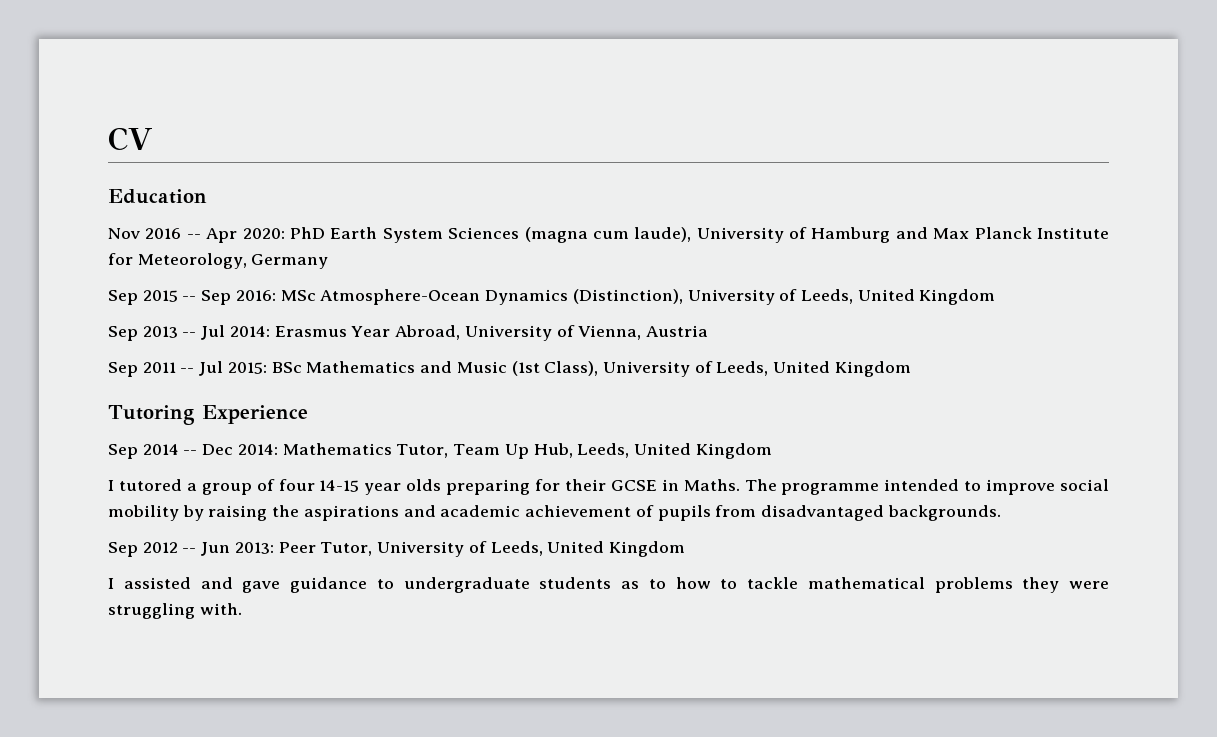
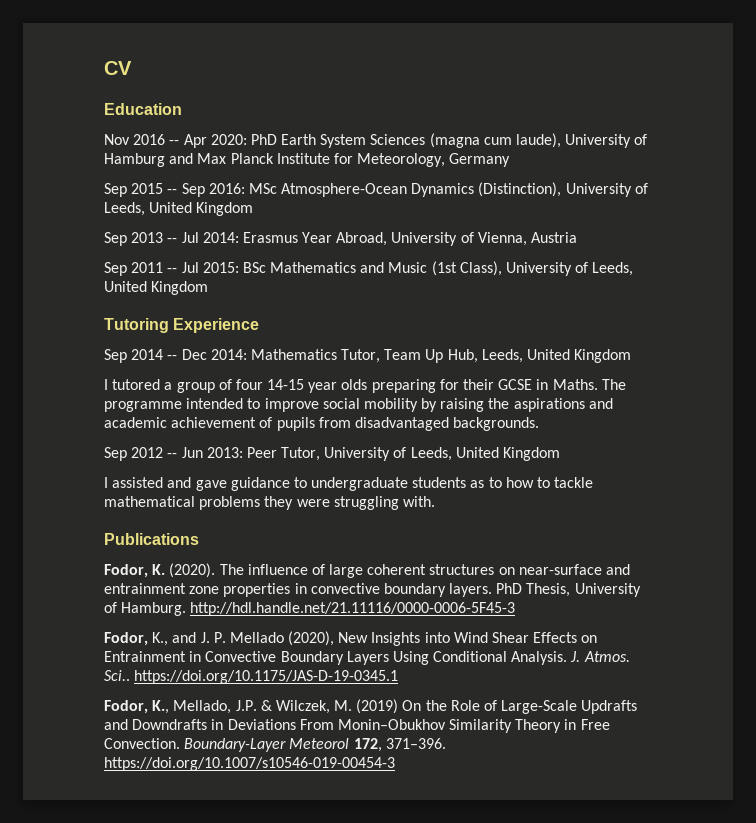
+ Publications
+ Fodor, K. (2020). The influence of large coherent structures on near-surface and entrainment zone properties in convective boundary layers. PhD Thesis, University of Hamburg. http://hdl.handle.net/21.11116/0000-0006-5F45-3
+ Fodor, K., and J. P. Mellado (2020), New Insights into Wind Shear Effects on Entrainment in Convective Boundary Layers Using Conditional Analysis. J. Atmos. Sci.. https://doi.org/10.1175/JAS-D-19-0345.1
+ Fodor, K., Mellado, J.P. & Wilczek, M. (2019) On the Role of Large-Scale Updrafts and Downdrafts in Deviations From Monin–Obukhov Similarity Theory in Free Convection. Boundary-Layer Meteorol 172, 371–396. https://doi.org/10.1007/s10546-019-00454-3

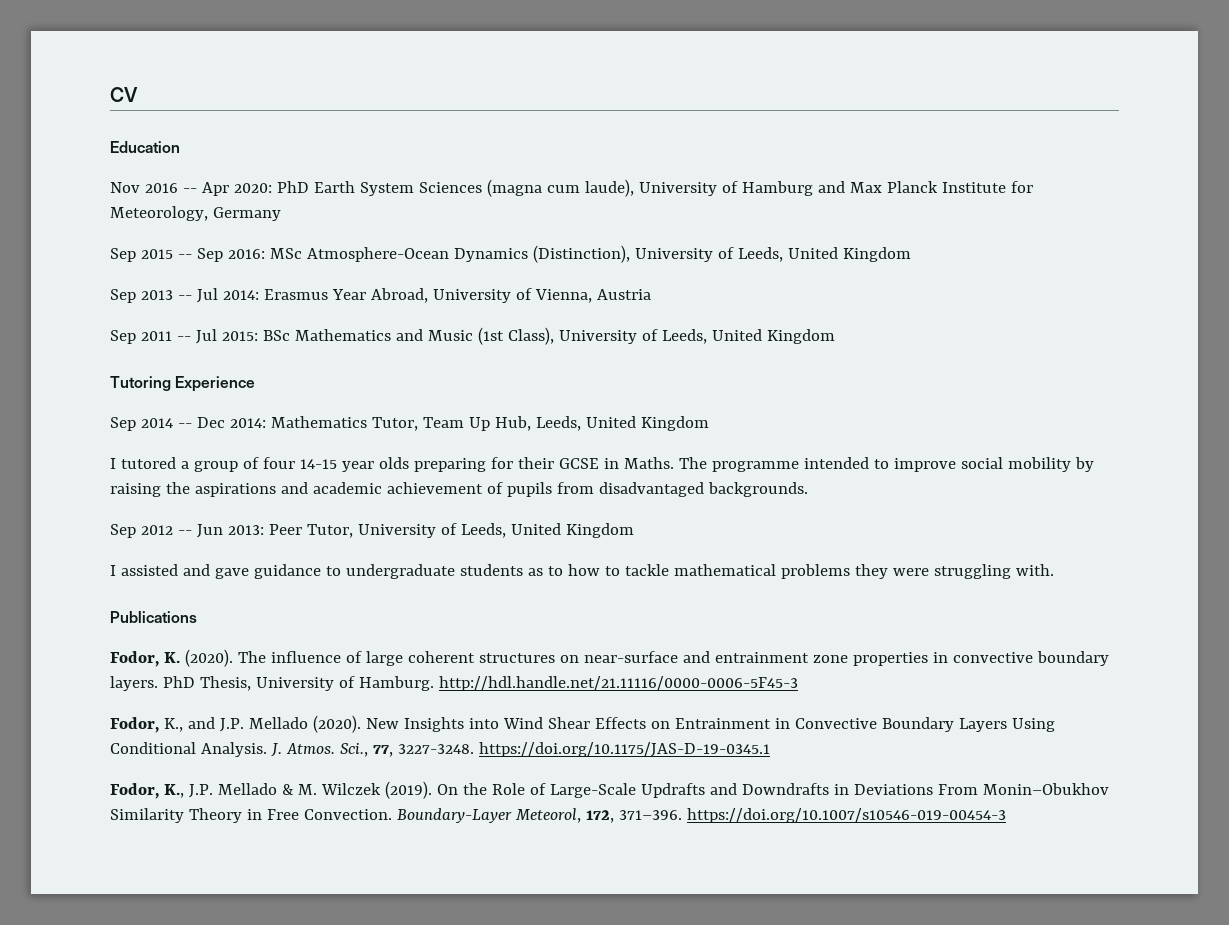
- Fodor, K., and J. P. Mellado (2020), New Insights into Wind Shear Effects on Entrainment in Convective Boundary Layers Using Conditional Analysis.
+ Fodor, K., and J.P. Mellado (2020). New Insights into Wind Shear Effects on Entrainment in Convective Boundary Layers Using Conditional Analysis.
- Sci.. https://doi.org/10.1175/JAS-D-19-0345.1
+ Sci., 77, 3227-3248. https://doi.org/10.1175/JAS-D-19-0345.1
- Fodor, K., Mellado, J.P. & Wilczek, M. (2019) On the Role of Large-Scale Updrafts and Downdrafts in Deviations From Monin–Obukhov Similarity Theory in Free Convection.
+ Fodor, K., J.P. Mellado & M. Wilczek (2019). On the Role of Large-Scale Updrafts and Downdrafts in Deviations From Monin–Obukhov Similarity Theory in Free Convection.
- Boundary-Layer Meteorol 172, 371–396. https://doi.org/10.1007/s10546-019-00454-3
+ Boundary-Layer Meteorol, 172, 371–396. https://doi.org/10.1007/s10546-019-00454-3

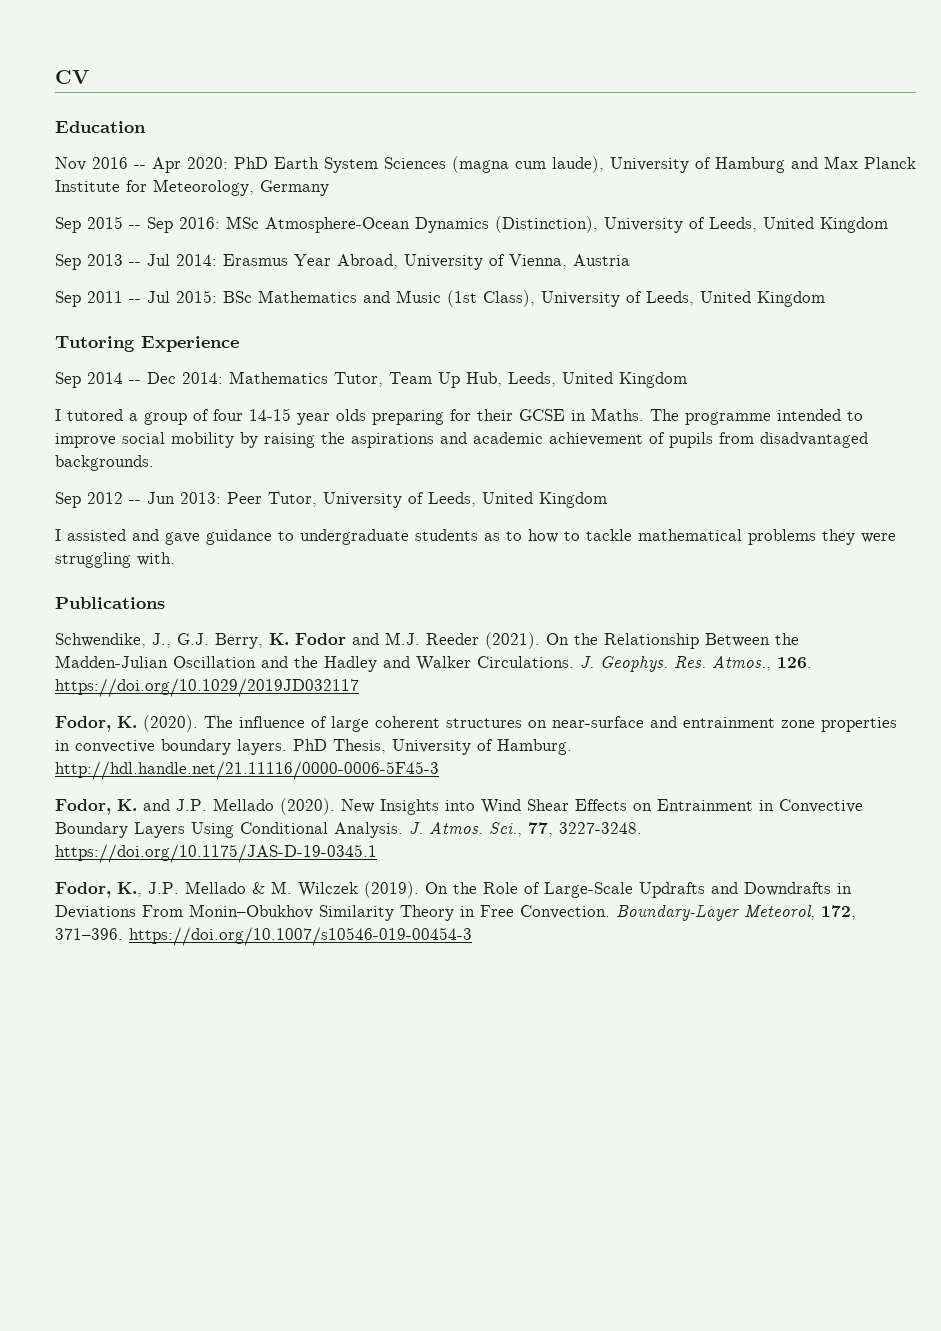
+ Schwendike, J., G.J. Berry, K. Fodor and M.J. Reeder (2021). On the Relationship Between the Madden-Julian Oscillation and the Hadley and Walker Circulations. J. Geophys. Res. Atmos., 126. https://doi.org/10.1029/2019JD032117
- Fodor, K., and J.P. Mellado (2020).
+ Fodor, K. and J.P. Mellado (2020).

